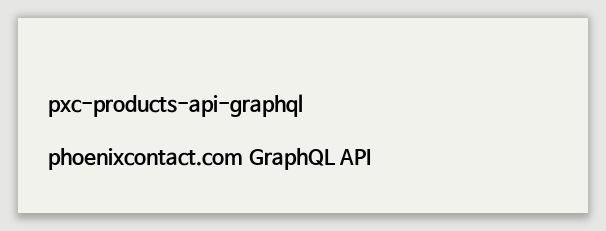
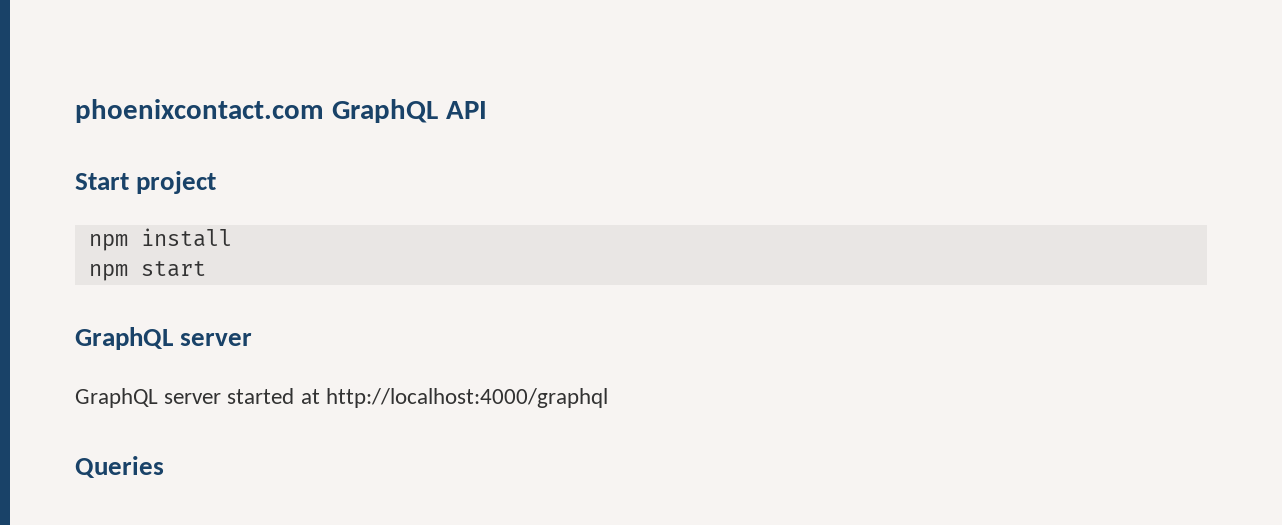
- pxc-products-api-graphql
+ Start project
+ npm install
+ npm start
+ GraphQL server
+ GraphQL server started at http://localhost:4000/graphql
+ Queries

